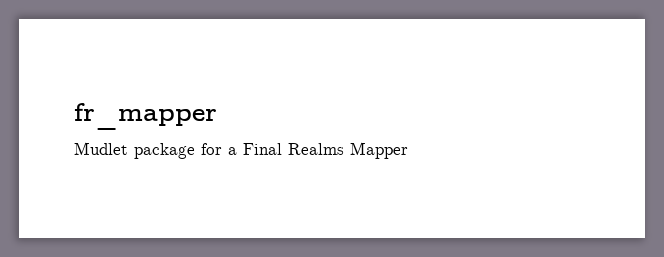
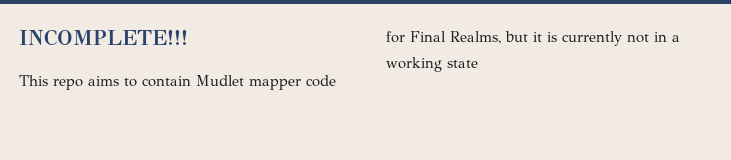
- fr_mapper
- Mudlet package for a Final Realms Mapper
+ INCOMPLETE!!!
+ This repo aims to contain Mudlet mapper code for Final Realms, but it is currently not in a working state

